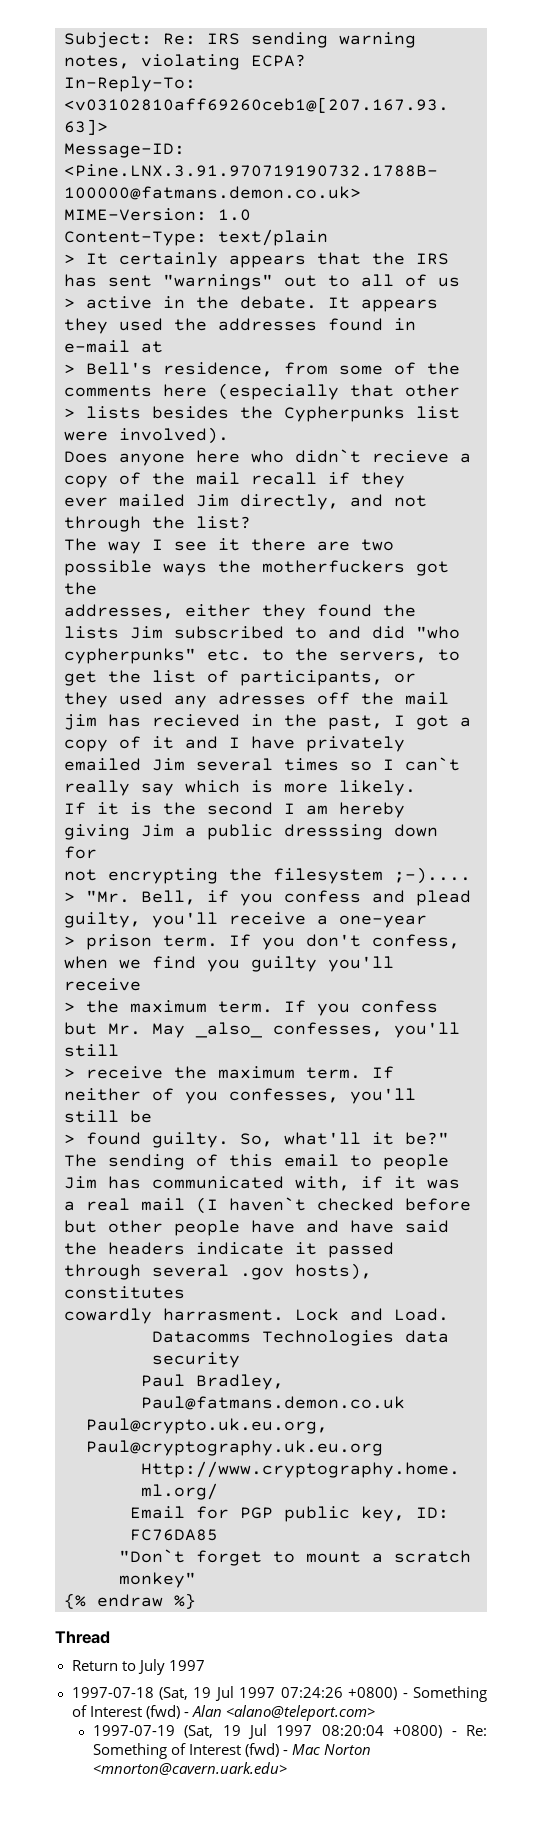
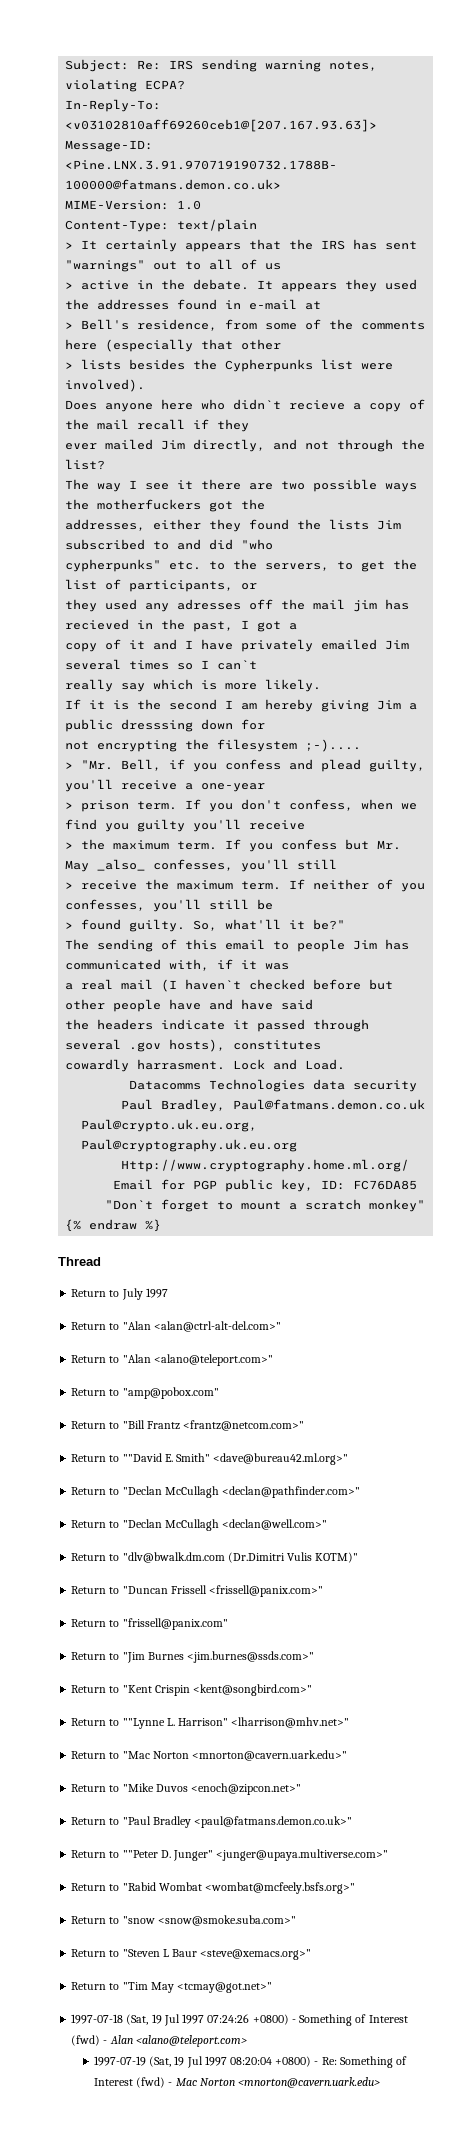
+ Return to "Alan <alan@ctrl-alt-del.com>"
+ Return to "Alan <alano@teleport.com>"
+ Return to "amp@pobox.com"
+ Return to "Bill Frantz <frantz@netcom.com>"
+ Return to ""David E. Smith" <dave@bureau42.ml.org>"
+ Return to "Declan McCullagh <declan@pathfinder.com>"
+ Return to "Declan McCullagh <declan@well.com>"
+ Return to "dlv@bwalk.dm.com (Dr.Dimitri Vulis KOTM)"
+ Return to "Duncan Frissell <frissell@panix.com>"
+ Return to "frissell@panix.com"
+ Return to "Jim Burnes <jim.burnes@ssds.com>"
+ Return to "Kent Crispin <kent@songbird.com>"
+ Return to ""Lynne L. Harrison" <lharrison@mhv.net>"
+ Return to "Mac Norton <mnorton@cavern.uark.edu>"
+ Return to "Mike Duvos <enoch@zipcon.net>"
+ Return to "Paul Bradley <paul@fatmans.demon.co.uk>"
+ Return to ""Peter D. Junger" <junger@upaya.multiverse.com>"
+ Return to "Rabid Wombat <wombat@mcfeely.bsfs.org>"
+ Return to "snow <snow@smoke.suba.com>"
+ Return to "Steven L Baur <steve@xemacs.org>"
+ Return to "Tim May <tcmay@got.net>"

